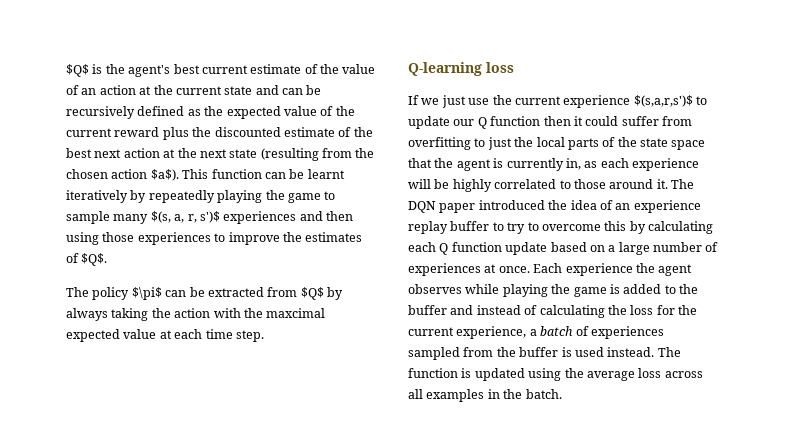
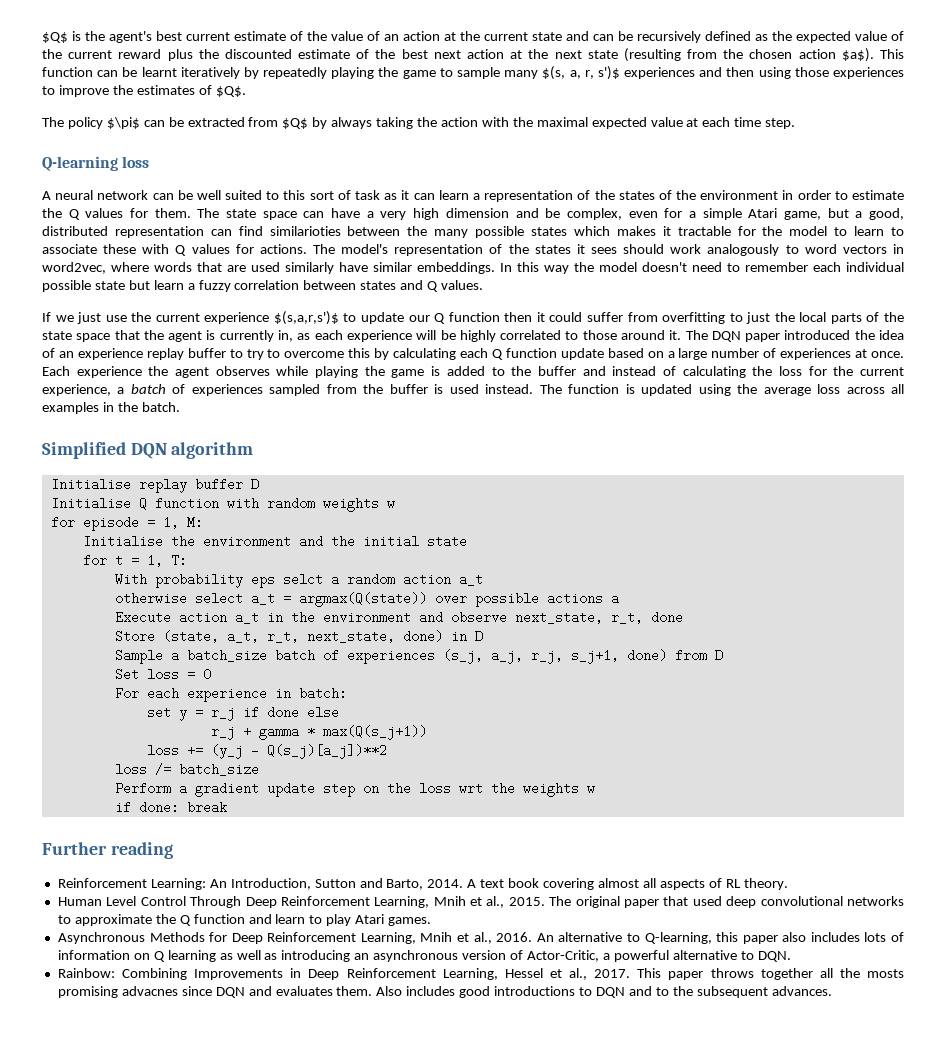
- The policy $\pi$ can be extracted from $Q$ by always taking the action with the maxcimal expected value at each time step.
+ The policy $\pi$ can be extracted from $Q$ by always taking the action with the maximal expected value at each time step.
+ A neural network can be well suited to this sort of task as it can learn a representation of the states of the environment in order to estimate the Q values for them. The state space can have a very high dimension and be complex, even for a simple Atari game, but a good, distributed representation can find similarioties between the many possible states which makes it tractable for the model to learn to associate these with Q values for actions. The model's representation of the states it sees should work analogously to word vectors in word2vec, where words that are used similarly have similar embeddings. In this way the model doesn't need to remember each individual possible state but learn a fuzzy correlation between states and Q values.
+ Simplified DQN algorithm
+ Initialise replay buffer D
+ Initialise Q function with random weights w
+ for episode = 1, M:
+ Initialise the environment and the initial state
+ for t = 1, T:
+ With probability eps selct a random action a_t
+ otherwise select a_t = argmax(Q(state)) over possible actions a
+ Execute action a_t in the environment and observe next_state, r_t, done
+ Store (state, a_t, r_t, next_state, done) in D
+ Sample a batch_size batch of experiences (s_j, a_j, r_j, s_j+1, done) from D
+ Set loss = 0
+ For each experience in batch:
+ set y = r_j if done else
+ r_j + gamma * max(Q(s_j+1))
+ loss += (y_j - Q(s_j)[a_j])**2
+ loss /= batch_size
+ Perform a gradient update step on the loss wrt the weights w
+ if done: break
+ Further reading
+ Reinforcement Learning: An Introduction, Sutton and Barto, 2014. A text book covering almost all aspects of RL theory.
+ Human Level Control Through Deep Reinforcement Learning, Mnih et al., 2015. The original paper that used deep convolutional networks to approximate the Q function and learn to play Atari games.
+ Asynchronous Methods for Deep Reinforcement Learning, Mnih et al., 2016. An alternative to Q-learning, this paper also includes lots of information on Q learning as well as introducing an asynchronous version of Actor-Critic, a powerful alternative to DQN.
+ Rainbow: Combining Improvements in Deep Reinforcement Learning, Hessel et al., 2017. This paper throws together all the mosts promising advacnes since DQN and evaluates them. Also includes good introductions to DQN and to the subsequent advances.

